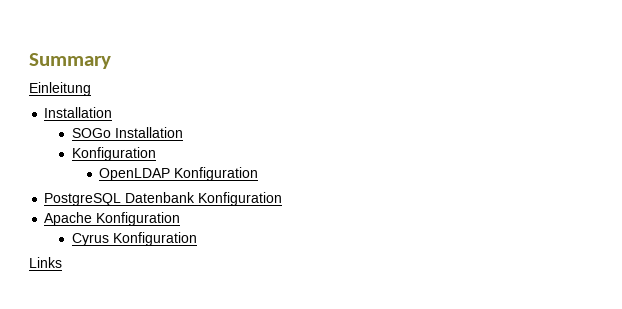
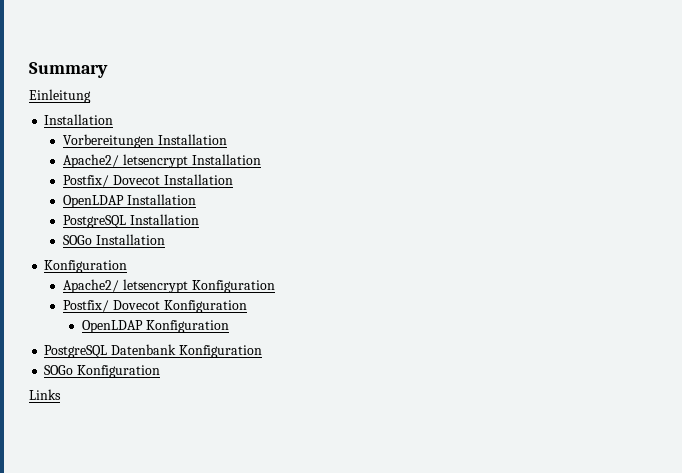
+ Vorbereitungen Installation
+ Apache2/ letsencrypt Installation
+ Postfix/ Dovecot Installation
+ OpenLDAP Installation
+ PostgreSQL Installation
  SOGo Installation
  Konfiguration
+ Apache2/ letsencrypt Konfiguration
+ Postfix/ Dovecot Konfiguration
- Apache Konfiguration
- Cyrus Konfiguration
+ SOGo Konfiguration

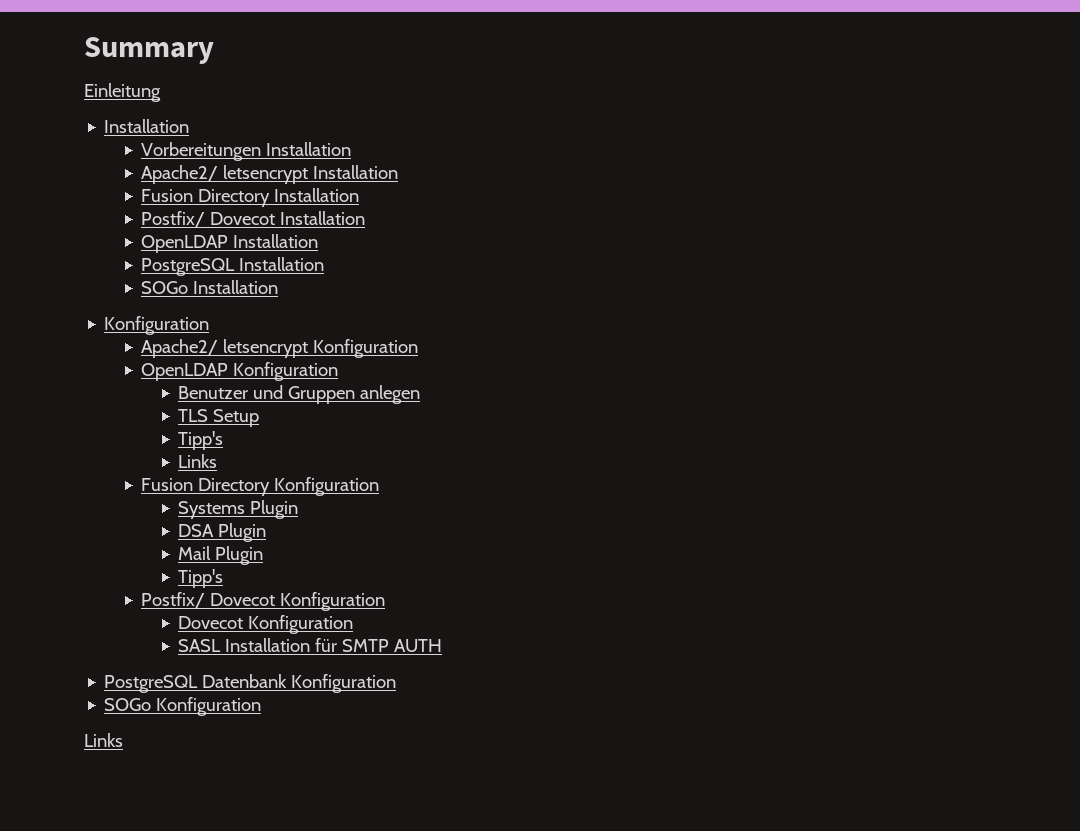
+ Fusion Directory Installation
+ OpenLDAP Konfiguration
+ Benutzer und Gruppen anlegen
+ TLS Setup
+ Tipp's
+ Links
+ Fusion Directory Konfiguration
+ Systems Plugin
+ DSA Plugin
+ Mail Plugin
+ Tipp's
  Postfix/ Dovecot Konfiguration
- OpenLDAP Konfiguration
+ Dovecot Konfiguration
+ SASL Installation für SMTP AUTH

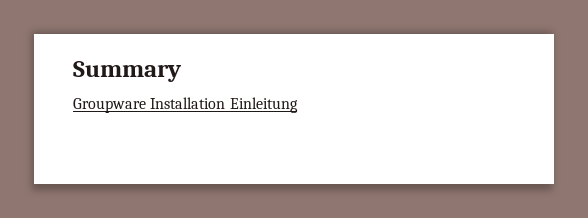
- Einleitung
- Installation
- Vorbereitungen Installation
- Apache2/ letsencrypt Installation
- Fusion Directory Installation
- Postfix/ Dovecot Installation
- OpenLDAP Installation
- PostgreSQL Installation
- SOGo Installation
- Konfiguration
- Apache2/ letsencrypt Konfiguration
- OpenLDAP Konfiguration
- Benutzer und Gruppen anlegen
- TLS Setup
- Tipp's
- Links
- Fusion Directory Konfiguration
- Systems Plugin
- DSA Plugin
- Mail Plugin
- Tipp's
- Postfix/ Dovecot Konfiguration
- Dovecot Konfiguration
- SASL Installation für SMTP AUTH
- PostgreSQL Datenbank Konfiguration
- SOGo Konfiguration
- Links
+ Groupware Installation Einleitung

